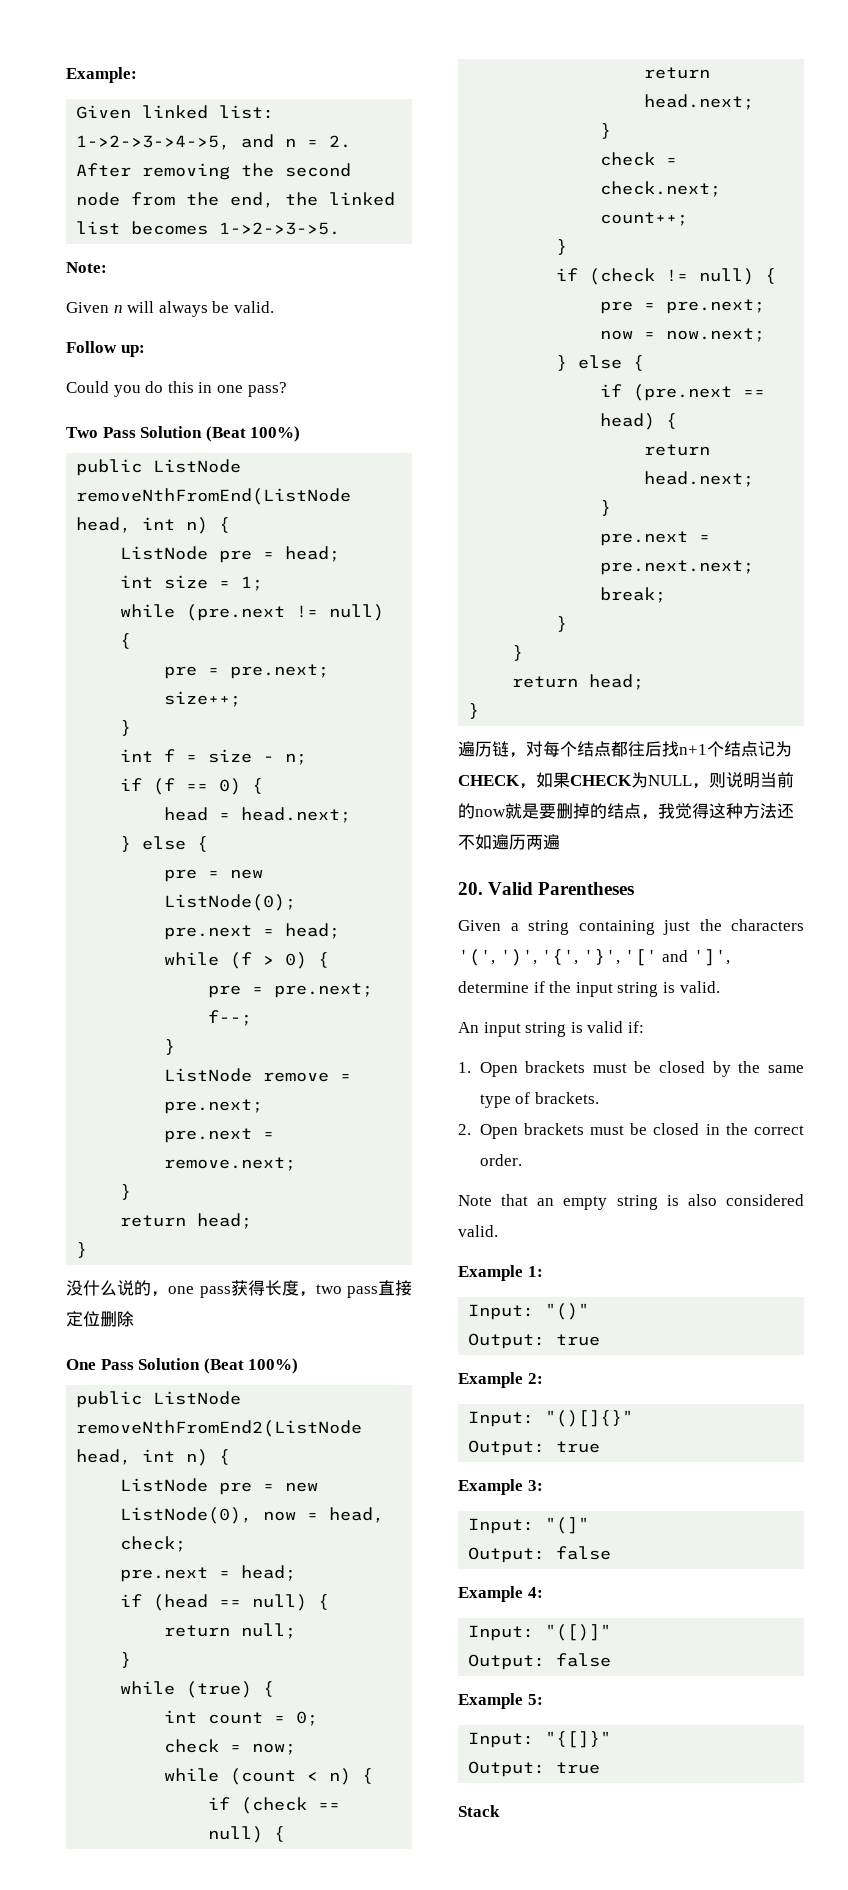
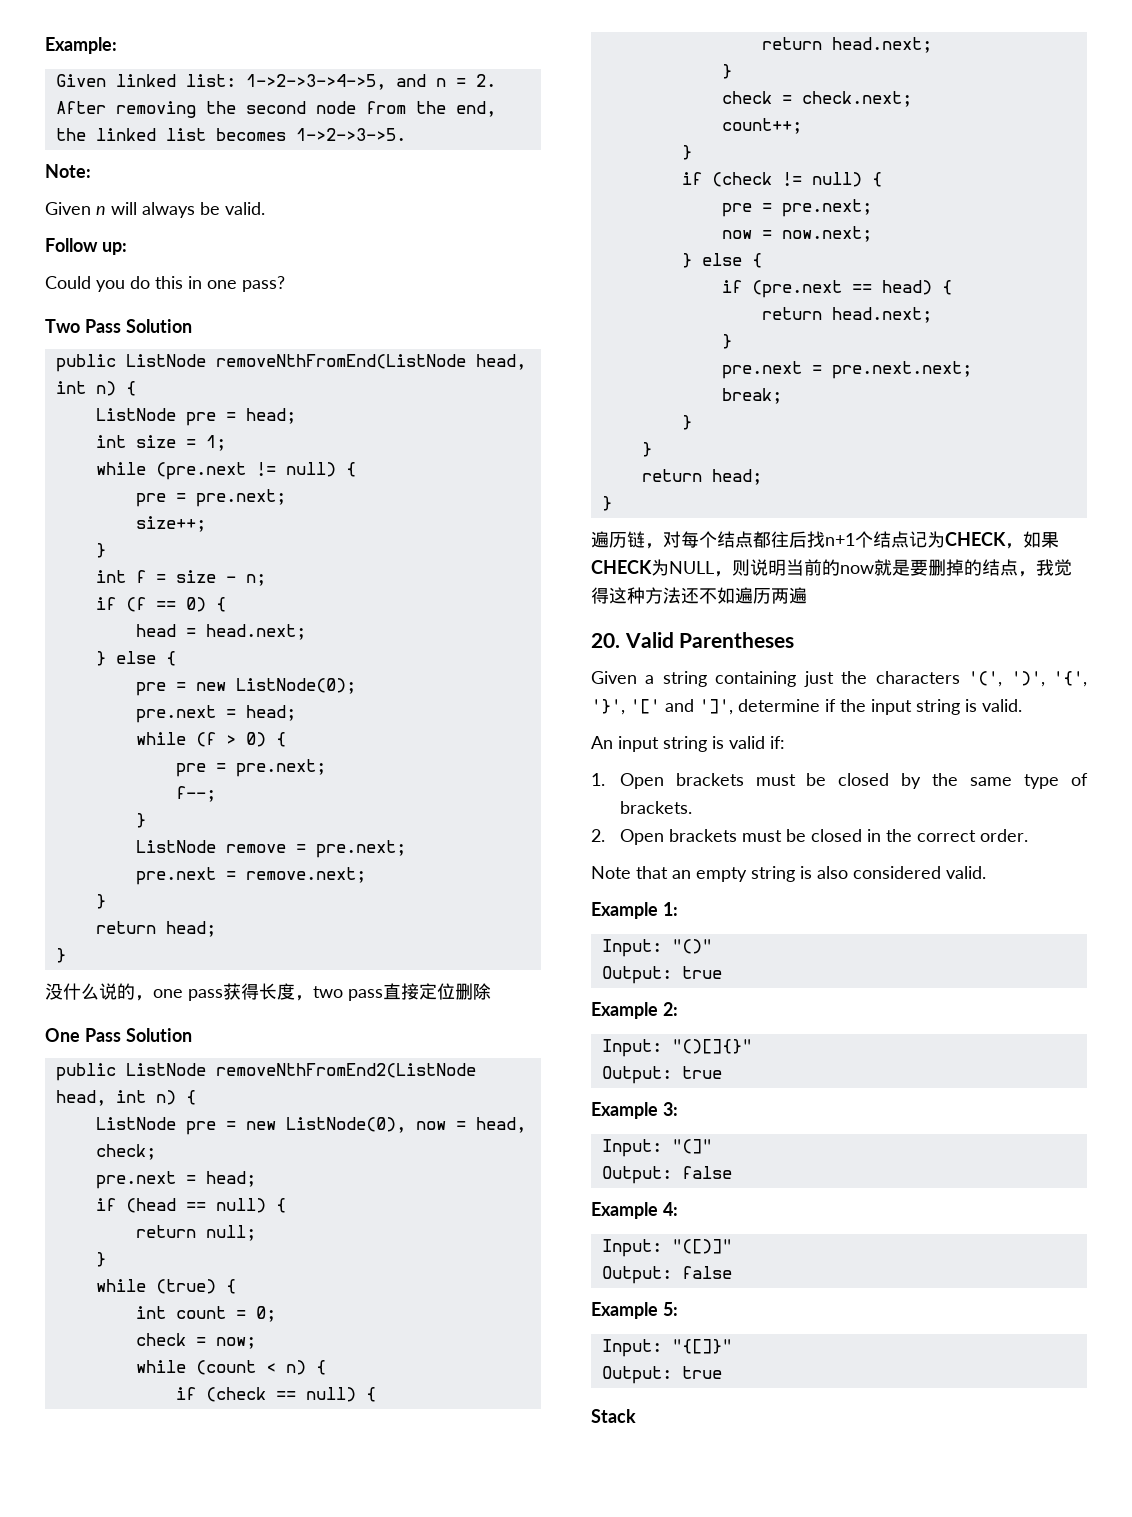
- Two Pass Solution (Beat 100%)
+ Two Pass Solution
- One Pass Solution (Beat 100%)
+ One Pass Solution

